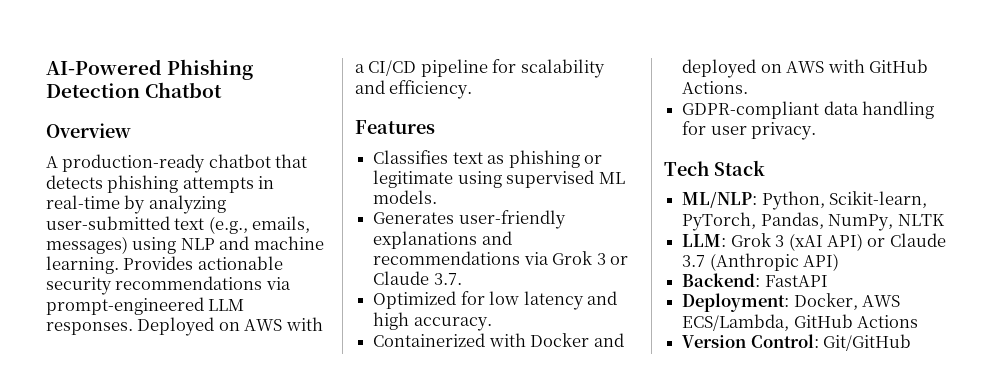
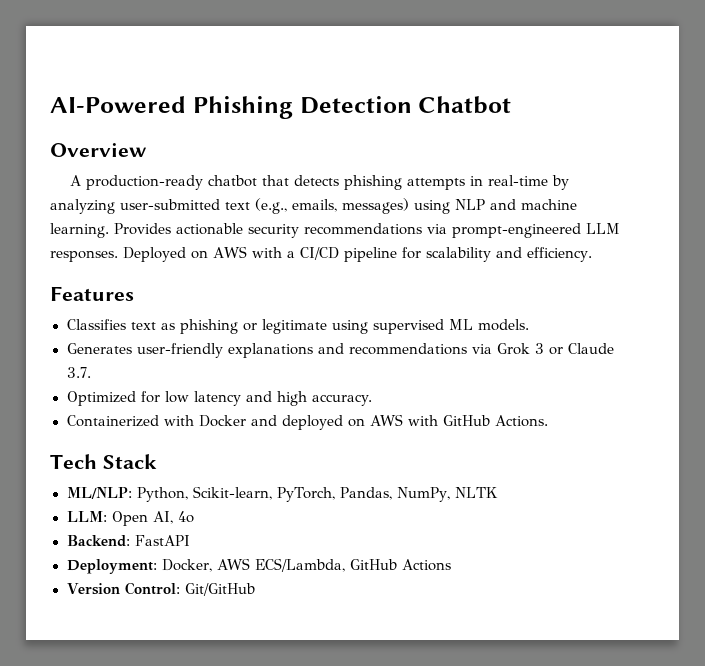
- GDPR-compliant data handling for user privacy.
- LLM: Grok 3 (xAI API) or Claude 3.7 (Anthropic API)
+ LLM: Open AI, 4o

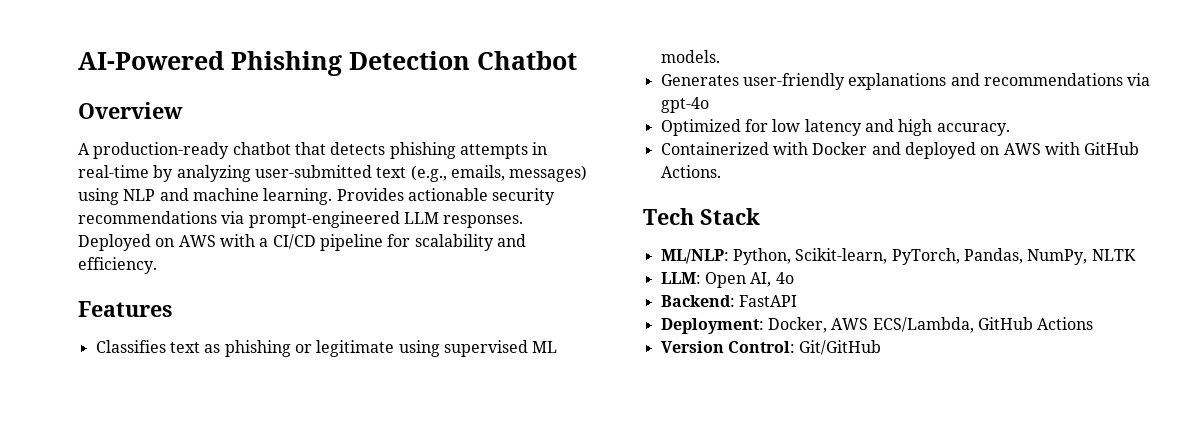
- Generates user-friendly explanations and recommendations via Grok 3 or Claude 3.7.
+ Generates user-friendly explanations and recommendations via gpt-4o

